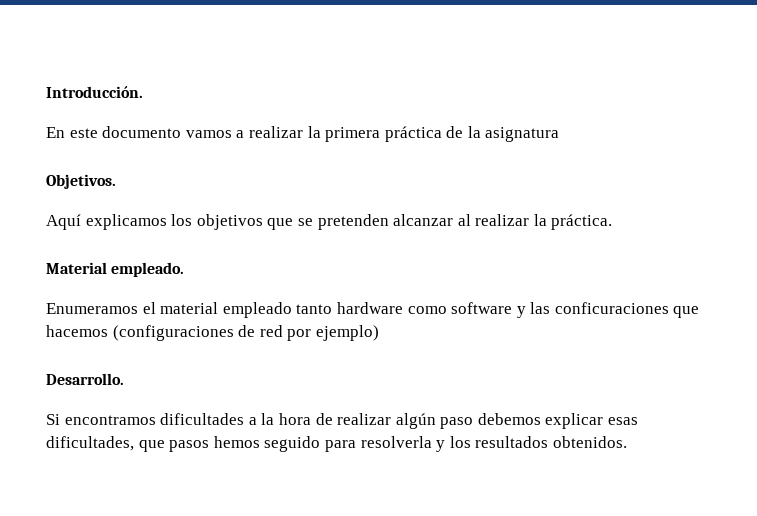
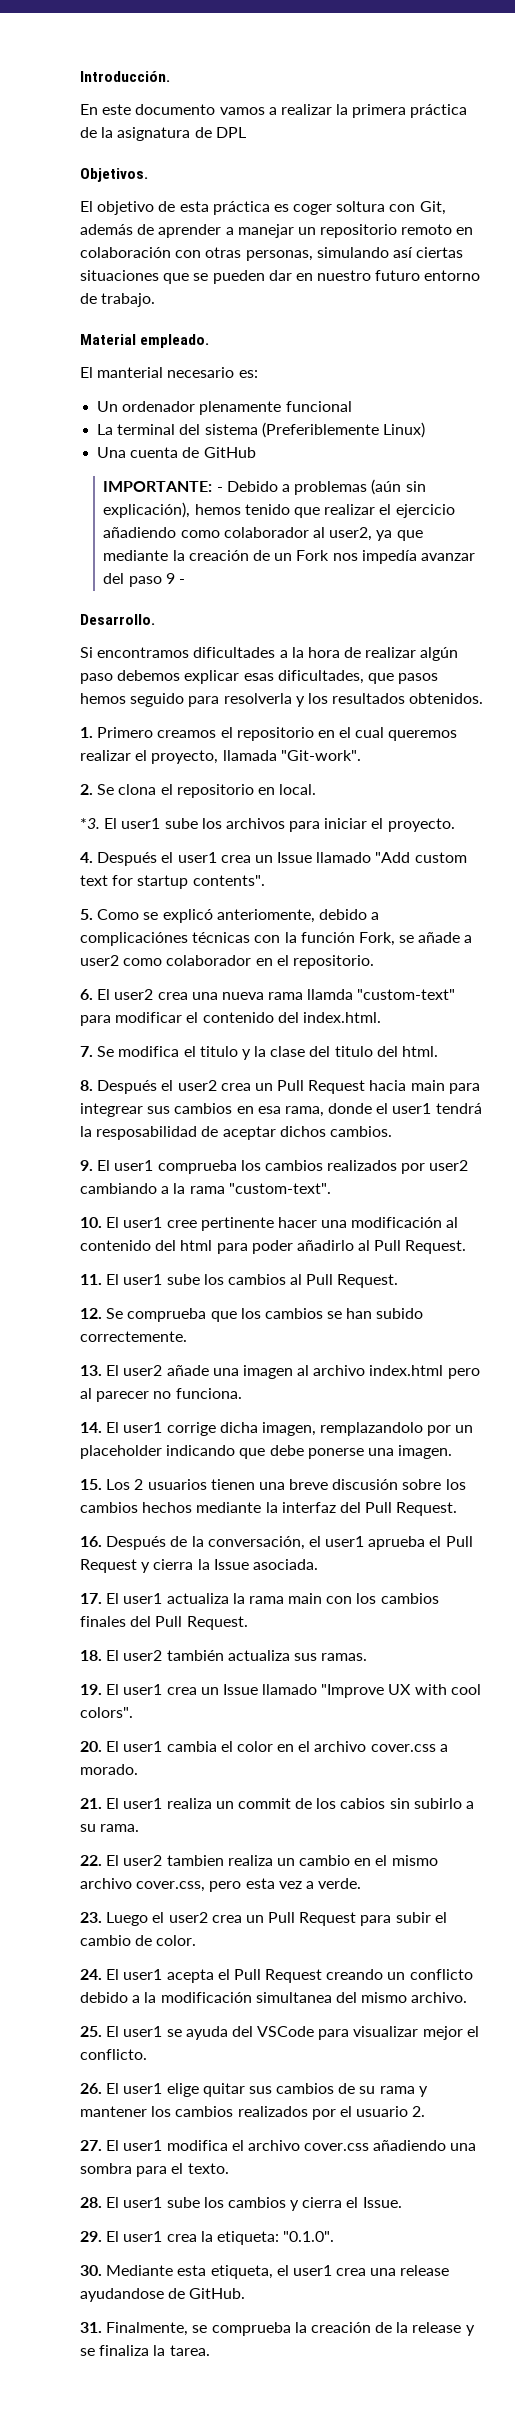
- En este documento vamos a realizar la primera práctica de la asignatura
+ En este documento vamos a realizar la primera práctica de la asignatura de DPL
- Aquí explicamos los objetivos que se pretenden alcanzar al realizar la práctica.
+ El objetivo de esta práctica es coger soltura con Git, además de aprender a manejar un repositorio remoto en colaboración con otras personas, simulando así ciertas situaciones que se pueden dar en nuestro futuro entorno de trabajo.
  Material empleado.
- Enumeramos el material empleado tanto hardware como software y las conficuraciones que hacemos (configuraciones de red por ejemplo)
+ El manterial necesario es:
+ Un ordenador plenamente funcional
+ La terminal del sistema (Preferiblemente Linux)
+ Una cuenta de GitHub
+ IMPORTANTE: - Debido a problemas (aún sin explicación), hemos tenido que realizar el ejercicio añadiendo como colaborador al user2, ya que mediante la creación de un Fork nos impedía avanzar del paso 9 -
+ 1. Primero creamos el repositorio en el cual queremos realizar el proyecto, llamada "Git-work".
+ 2. Se clona el repositorio en local.
+ *3. El user1 sube los archivos para iniciar el proyecto.
+ 4. Después el user1 crea un Issue llamado "Add custom text for startup contents".
+ 5. Como se explicó anteriomente, debido a complicaciónes técnicas con la función Fork, se añade a user2 como colaborador en el repositorio.
+ 6. El user2 crea una nueva rama llamda "custom-text" para modificar el contenido del index.html.
+ 7. Se modifica el titulo y la clase del titulo del html.
+ 8. Después el user2 crea un Pull Request hacia main para integrear sus cambios en esa rama, donde el user1 tendrá la resposabilidad de aceptar dichos cambios.
+ 9. El user1 comprueba los cambios realizados por user2 cambiando a la rama "custom-text".
+ 10. El user1 cree pertinente hacer una modificación al contenido del html para poder añadirlo al Pull Request.
+ 11. El user1 sube los cambios al Pull Request.
+ 12. Se comprueba que los cambios se han subido correctemente.
+ 13. El user2 añade una imagen al archivo index.html pero al parecer no funciona.
+ 14. El user1 corrige dicha imagen, remplazandolo por un placeholder indicando que debe ponerse una imagen.
+ 15. Los 2 usuarios tienen una breve discusión sobre los cambios hechos mediante la interfaz del Pull Request.
+ 16. Después de la conversación, el user1 aprueba el Pull Request y cierra la Issue asociada.
+ 17. El user1 actualiza la rama main con los cambios finales del Pull Request.
+ 18. El user2 también actualiza sus ramas.
+ 19. El user1 crea un Issue llamado "Improve UX with cool colors".
+ 20. El user1 cambia el color en el archivo cover.css a morado.
+ 21. El user1 realiza un commit de los cabios sin subirlo a su rama.
+ 22. El user2 tambien realiza un cambio en el mismo archivo cover.css, pero esta vez a verde.
+ 23. Luego el user2 crea un Pull Request para subir el cambio de color.
+ 24. El user1 acepta el Pull Request creando un conflicto debido a la modificación simultanea del mismo archivo.
+ 25. El user1 se ayuda del VSCode para visualizar mejor el conflicto.
+ 26. El user1 elige quitar sus cambios de su rama y mantener los cambios realizados por el usuario 2.
+ 27. El user1 modifica el archivo cover.css añadiendo una sombra para el texto.
+ 28. El user1 sube los cambios y cierra el Issue.
+ 29. El user1 crea la etiqueta: "0.1.0".
+ 30. Mediante esta etiqueta, el user1 crea una release ayudandose de GitHub.
+ 31. Finalmente, se comprueba la creación de la release y se finaliza la tarea.

